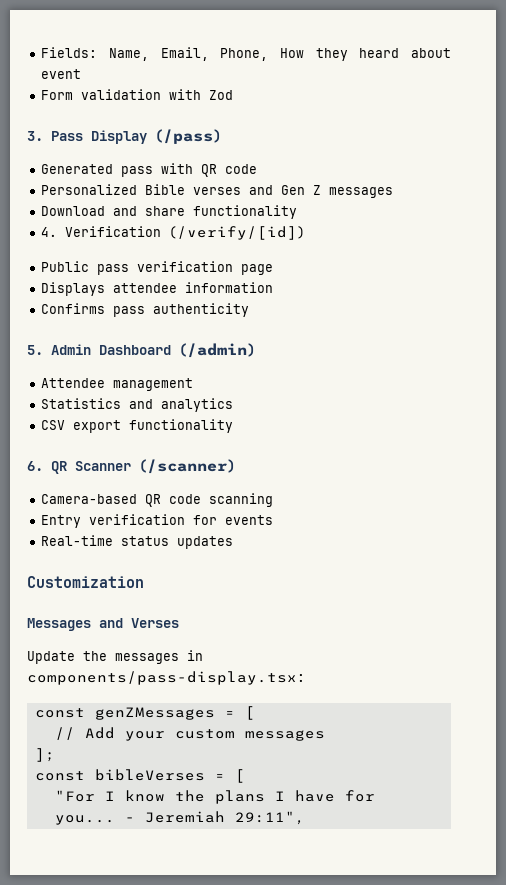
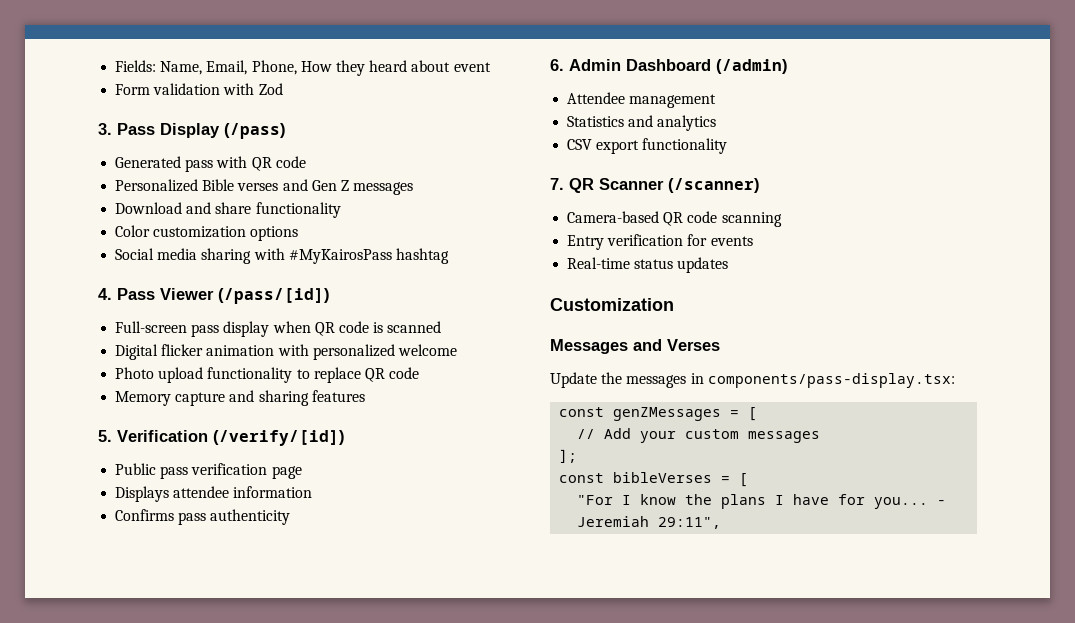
- 4. Verification (/verify/[id])
+ Color customization options
+ Social media sharing with #MyKairosPass hashtag
+ 4. Pass Viewer (/pass/[id])
+ Full-screen pass display when QR code is scanned
+ Digital flicker animation with personalized welcome
+ Photo upload functionality to replace QR code
+ Memory capture and sharing features
+ 5. Verification (/verify/[id])
- 5. Admin Dashboard (/admin)
+ 6. Admin Dashboard (/admin)
- 6. QR Scanner (/scanner)
+ 7. QR Scanner (/scanner)

